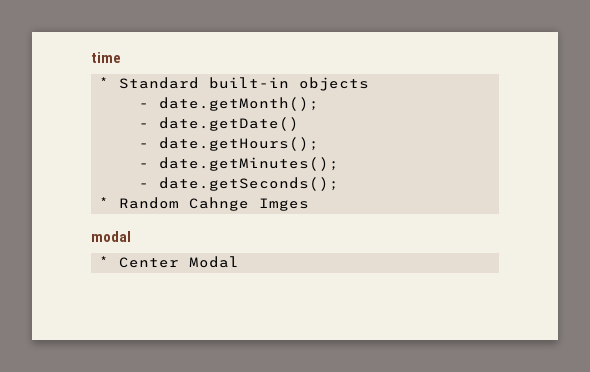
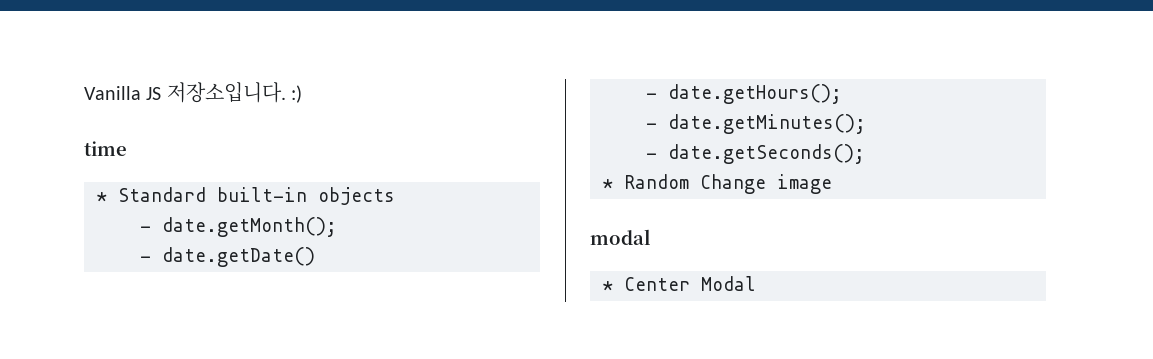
+ Vanilla JS 저장소입니다. :)
- * Random Cahnge Imges
+ * Random Change image

